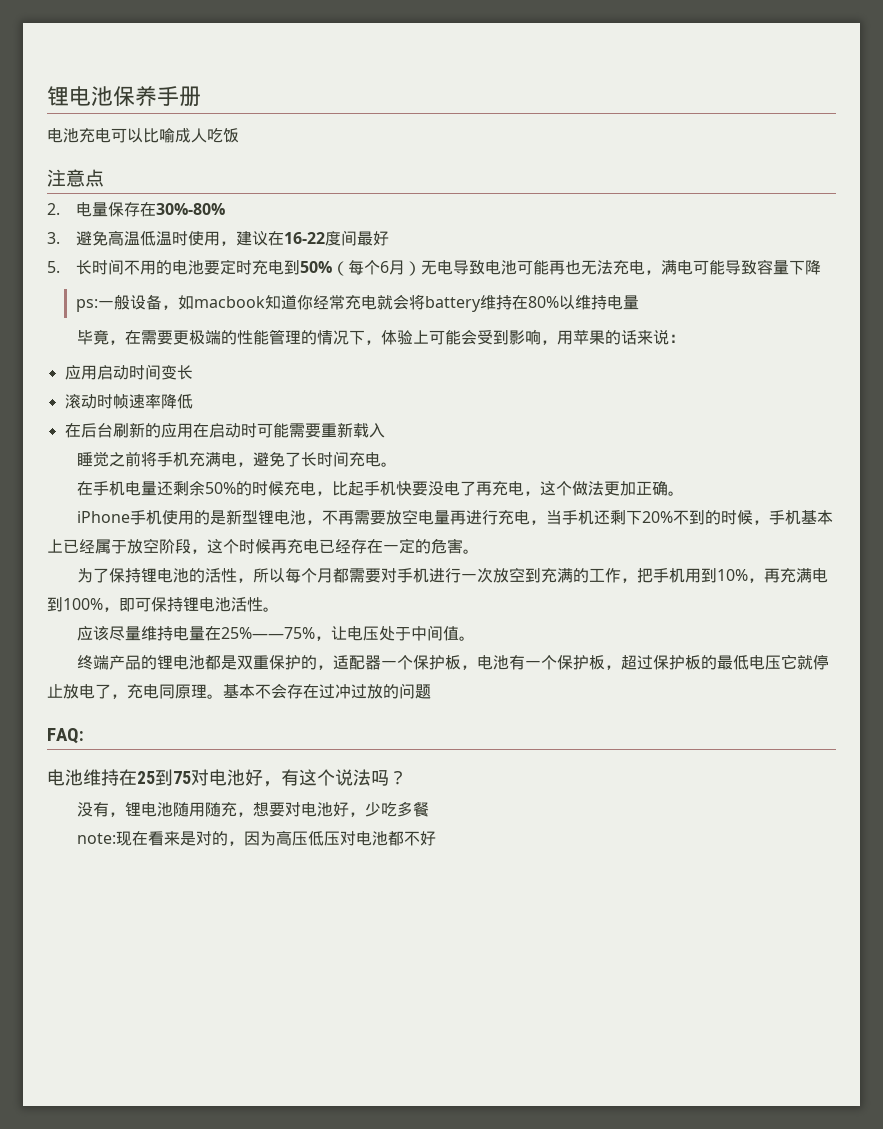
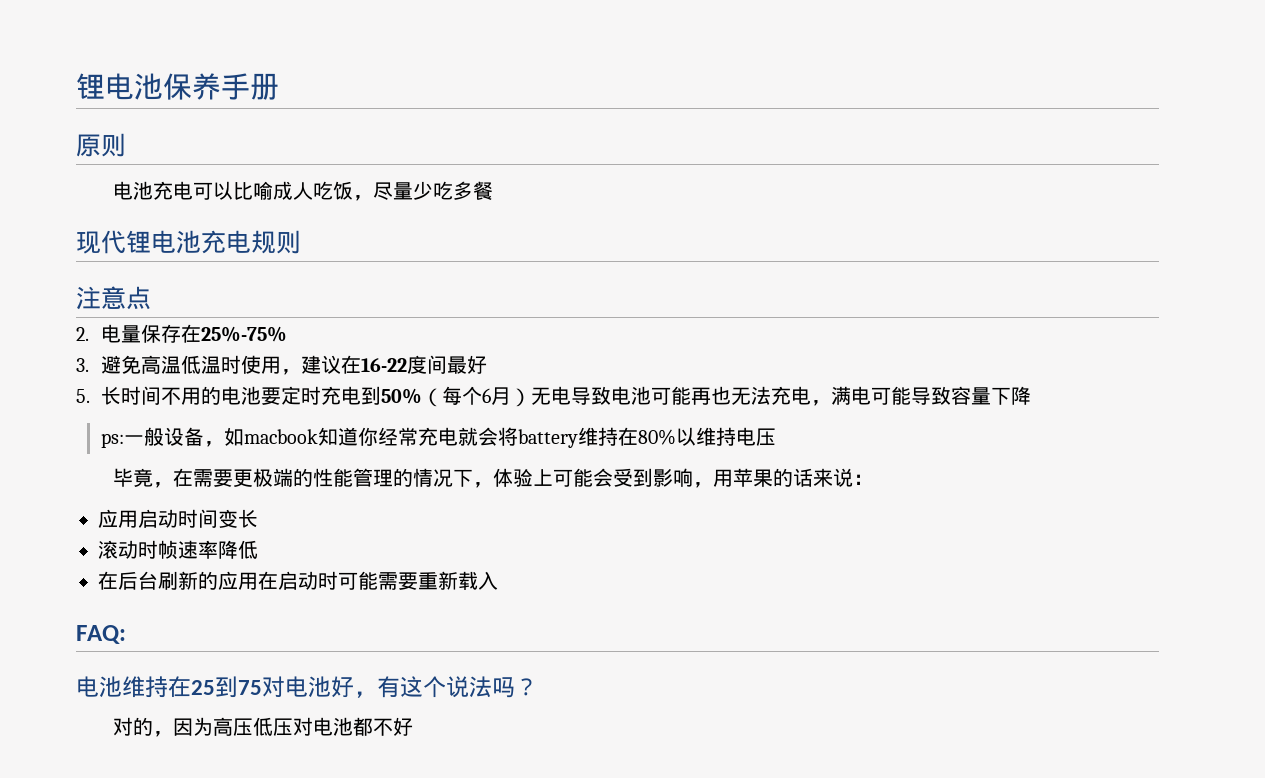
+ 原则
- 电池充电可以比喻成人吃饭
+ 电池充电可以比喻成人吃饭，尽量少吃多餐
+ 现代锂电池充电规则
- 2.电量保存在30%-80%
+ 2.电量保存在25%-75%
- ps:一般设备，如macbook知道你经常充电就会将battery维持在80%以维持电量
+ ps:一般设备，如macbook知道你经常充电就会将battery维持在80%以维持电压
- 睡觉之前将手机充满电，避免了长时间充电。
- 在手机电量还剩余50%的时候充电，比起手机快要没电了再充电，这个做法更加正确。
- iPhone手机使用的是新型锂电池，不再需要放空电量再进行充电，当手机还剩下20%不到的时候，手机基本上已经属于放空阶段，这个时候再充电已经存在一定的危害。
- 为了保持锂电池的活性，所以每个月都需要对手机进行一次放空到充满的工作，把手机用到10%，再充满电到100%，即可保持锂电池活性。
- 应该尽量维持电量在25%——75%，让电压处于中间值。
- 终端产品的锂电池都是双重保护的，适配器一个保护板，电池有一个保护板，超过保护板的最低电压它就停止放电了，充电同原理。基本不会存在过冲过放的问题
- 没有，锂电池随用随充，想要对电池好，少吃多餐
- note:现在看来是对的，因为高压低压对电池都不好
+ 对的，因为高压低压对电池都不好

